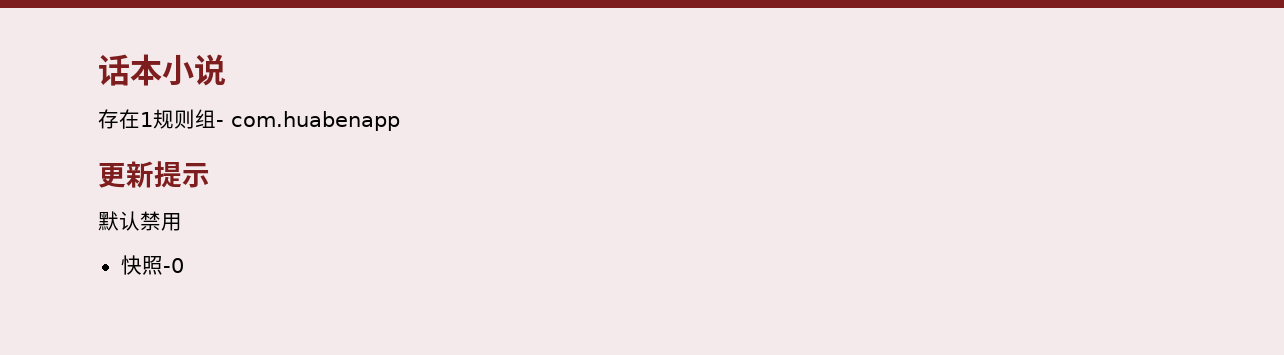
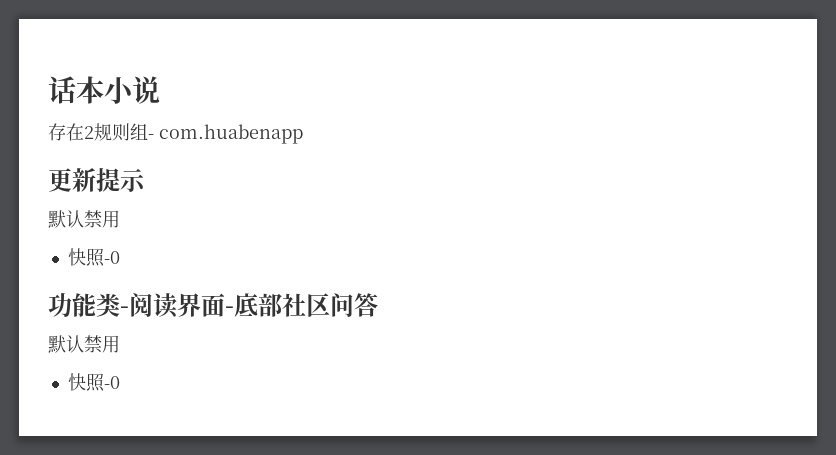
- 存在1规则组- com.huabenapp
+ 存在2规则组- com.huabenapp
+ 功能类-阅读界面-底部社区问答
+ 默认禁用
+ 快照-0

